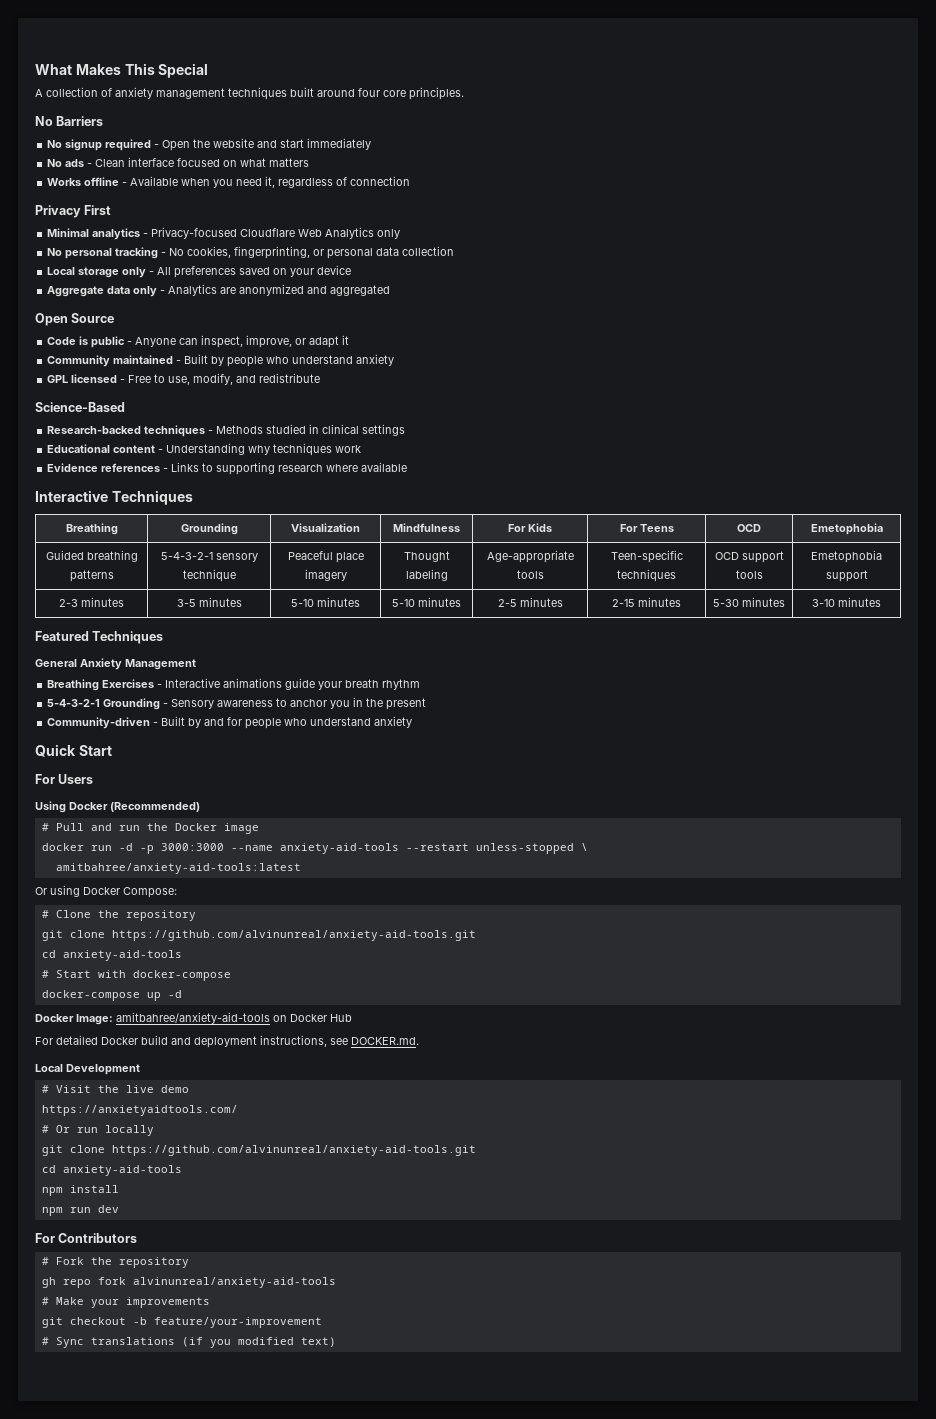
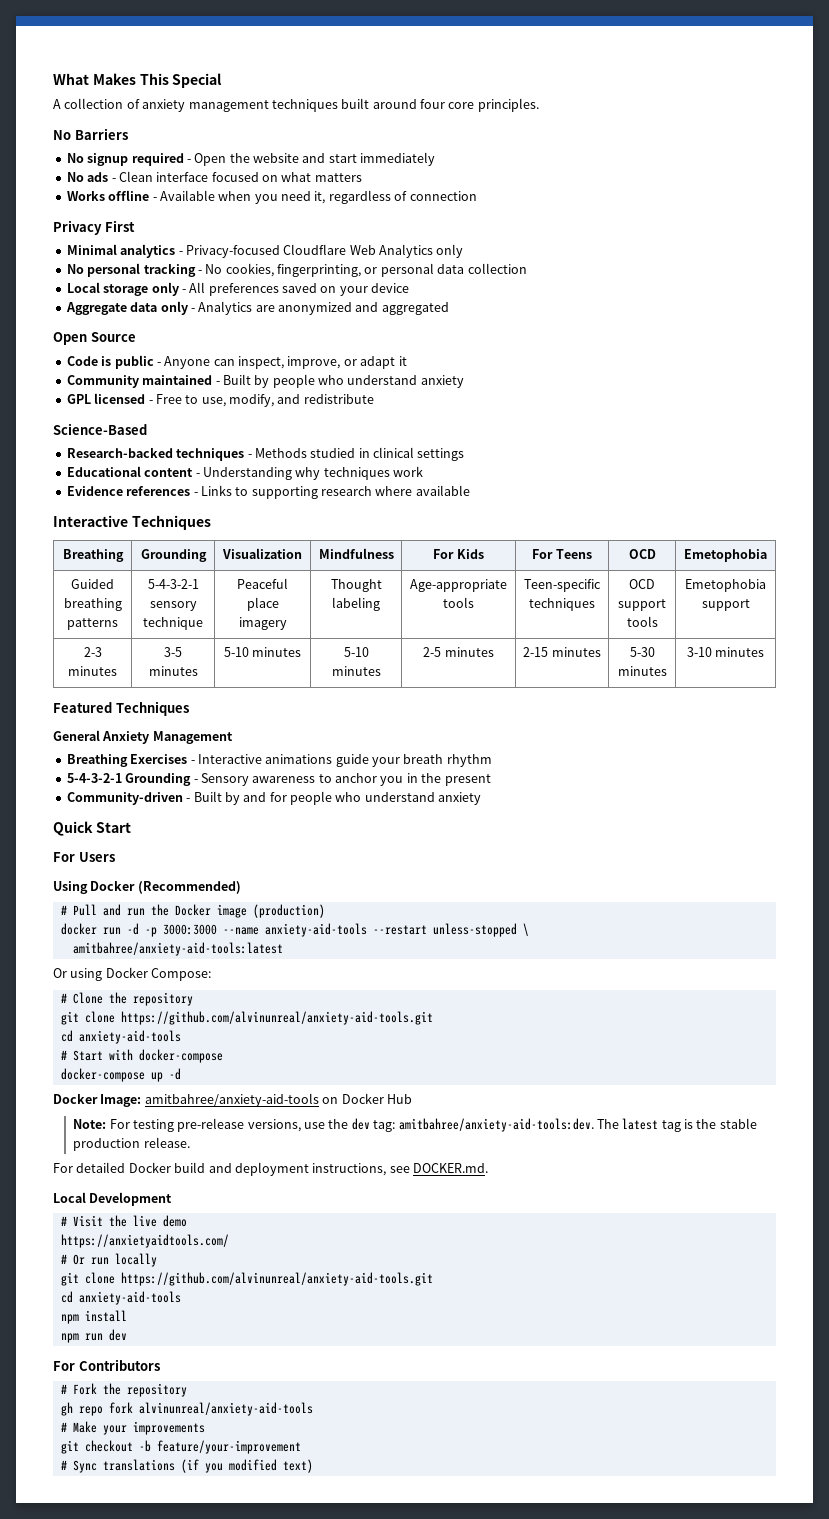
- # Pull and run the Docker image
+ # Pull and run the Docker image (production)
+ Note: For testing pre-release versions, use the dev tag: amitbahree/anxiety-aid-tools:dev. The latest tag is the stable production release.

